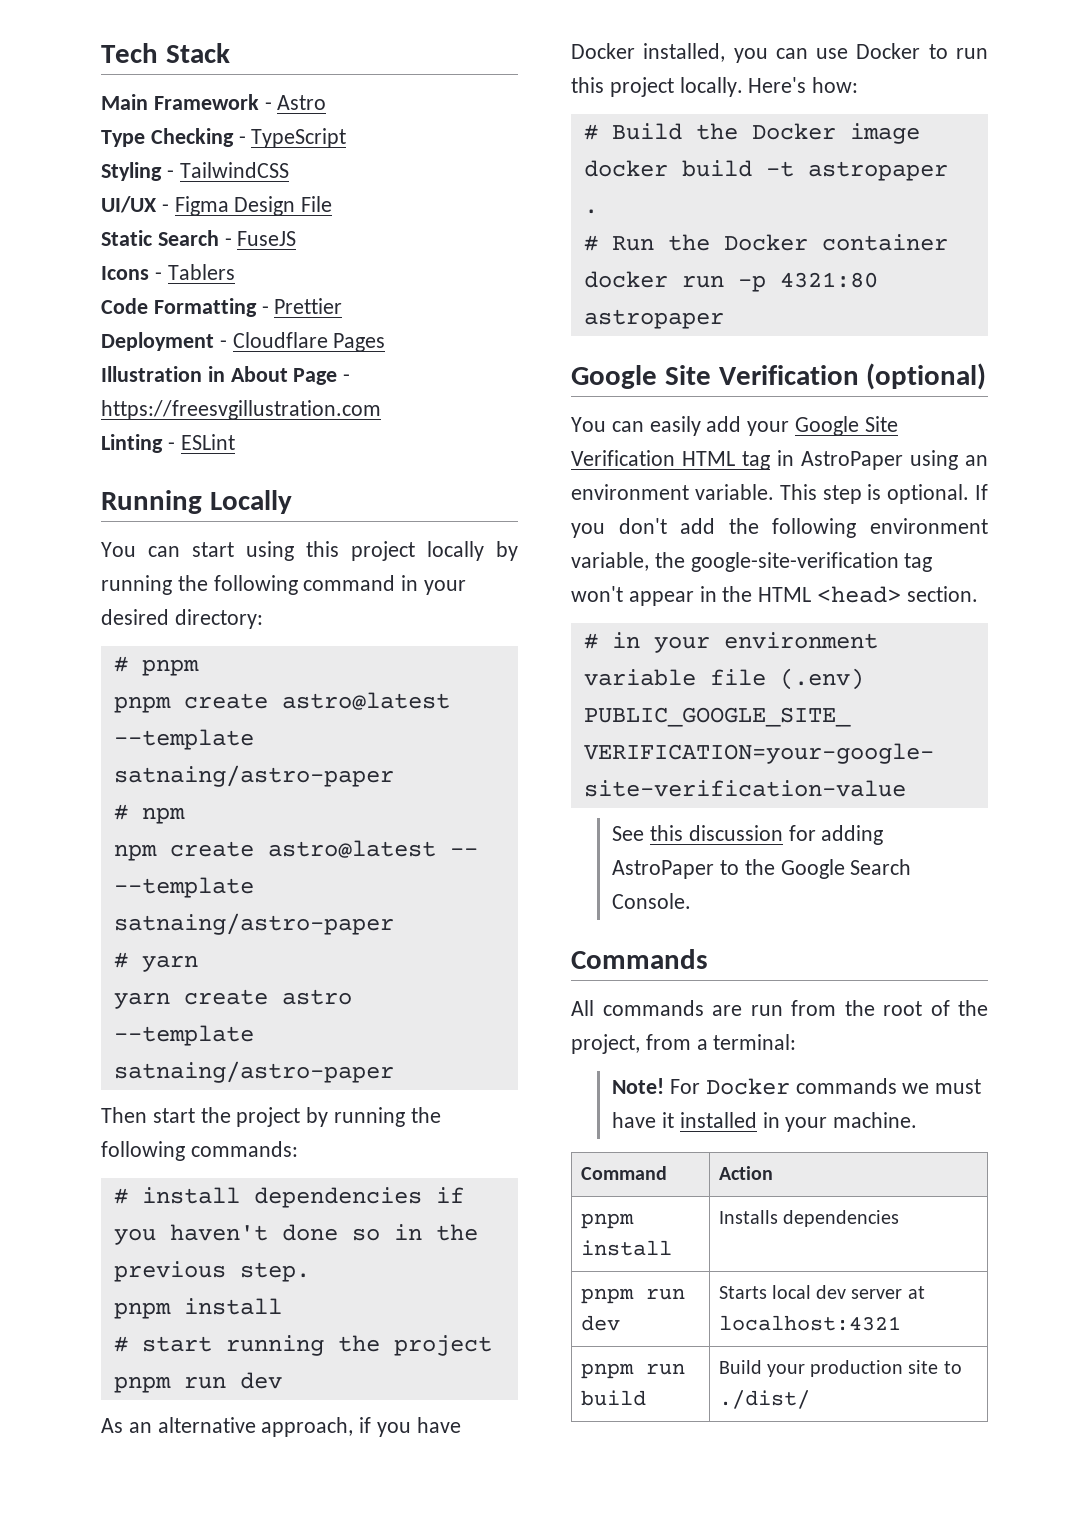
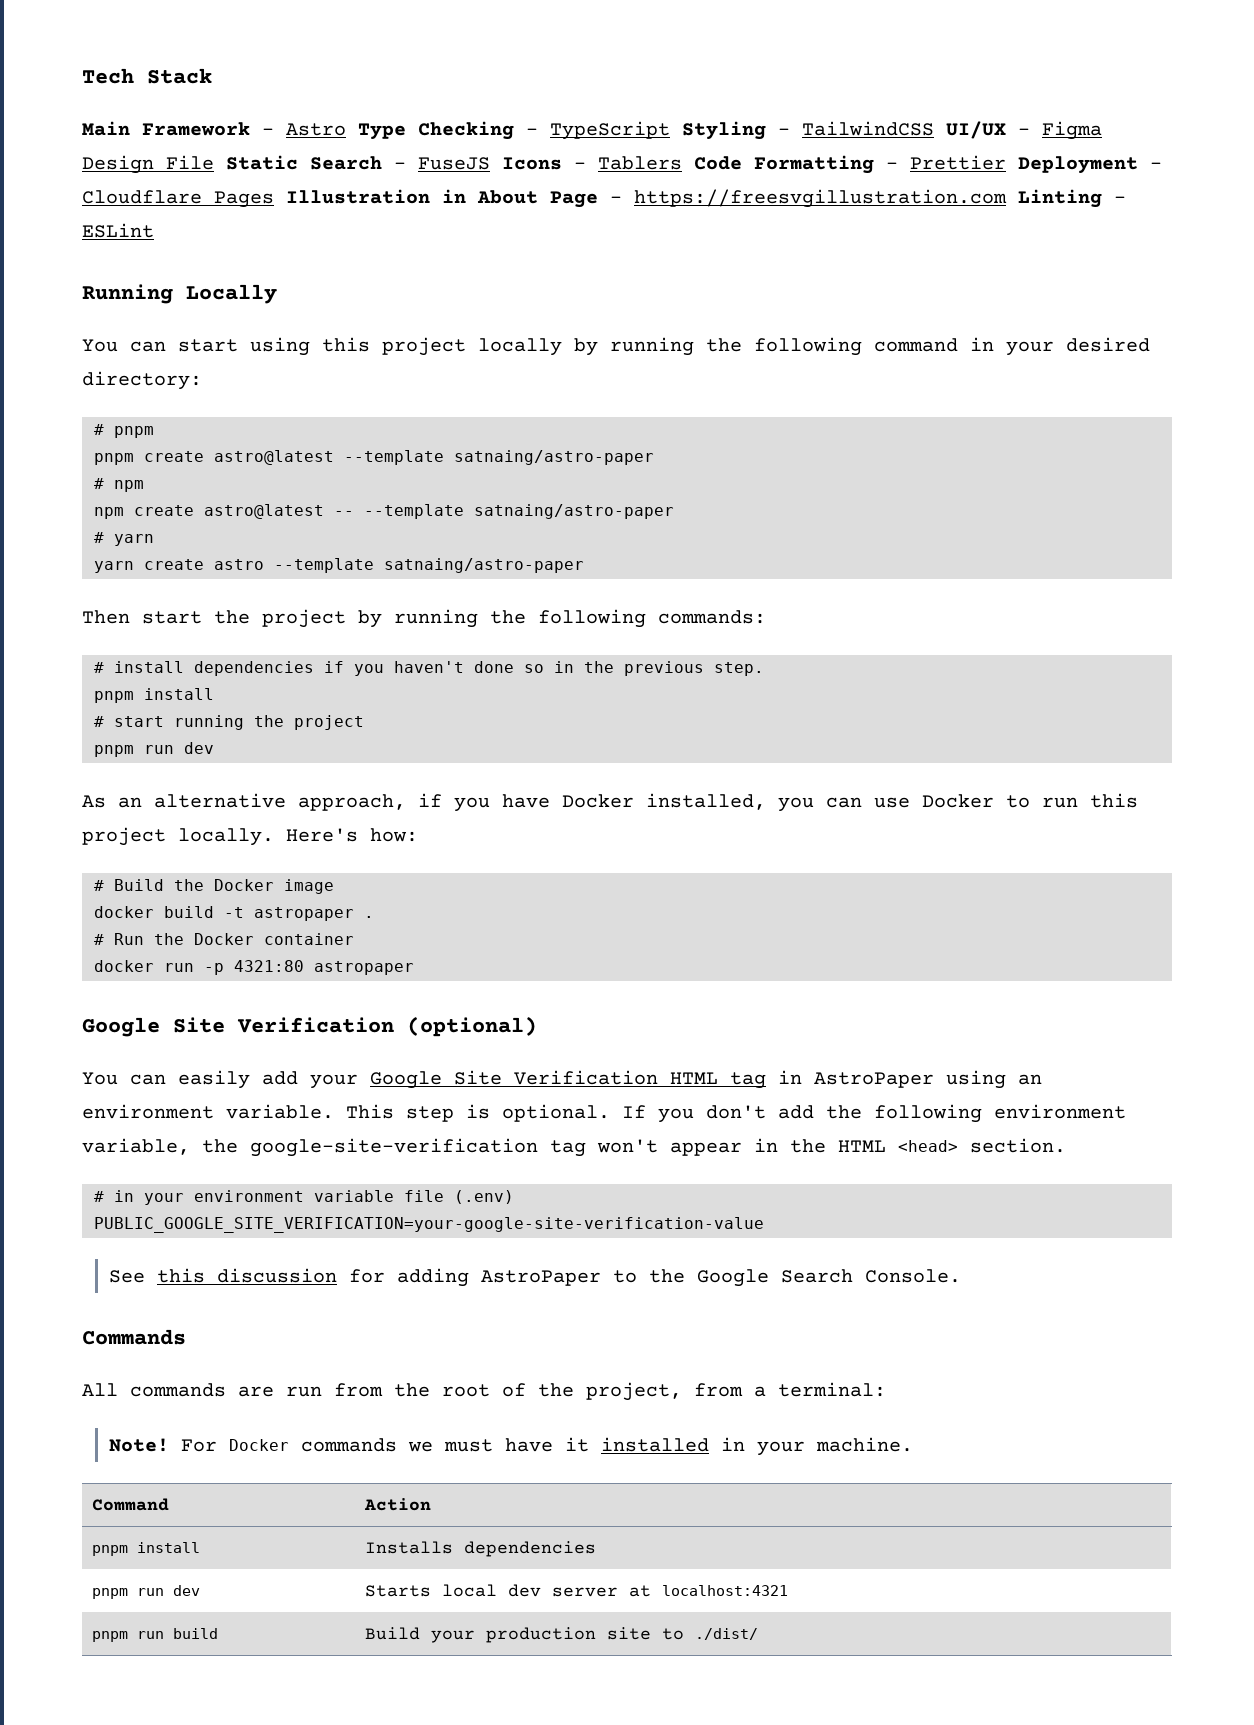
- Main Framework - Astro
- Type Checking - TypeScript
- Styling - TailwindCSS
- UI/UX - Figma Design File
- Static Search - FuseJS
- Icons - Tablers
- Code Formatting - Prettier
- Deployment - Cloudflare Pages
- Illustration in About Page - https://freesvgillustration.com
- Linting - ESLint
+ Main Framework - Astro Type Checking - TypeScript Styling - TailwindCSS UI/UX - Figma Design File Static Search - FuseJS Icons - Tablers Code Formatting - Prettier Deployment - Cloudflare Pages Illustration in About Page - https://freesvgillustration.com Linting - ESLint

